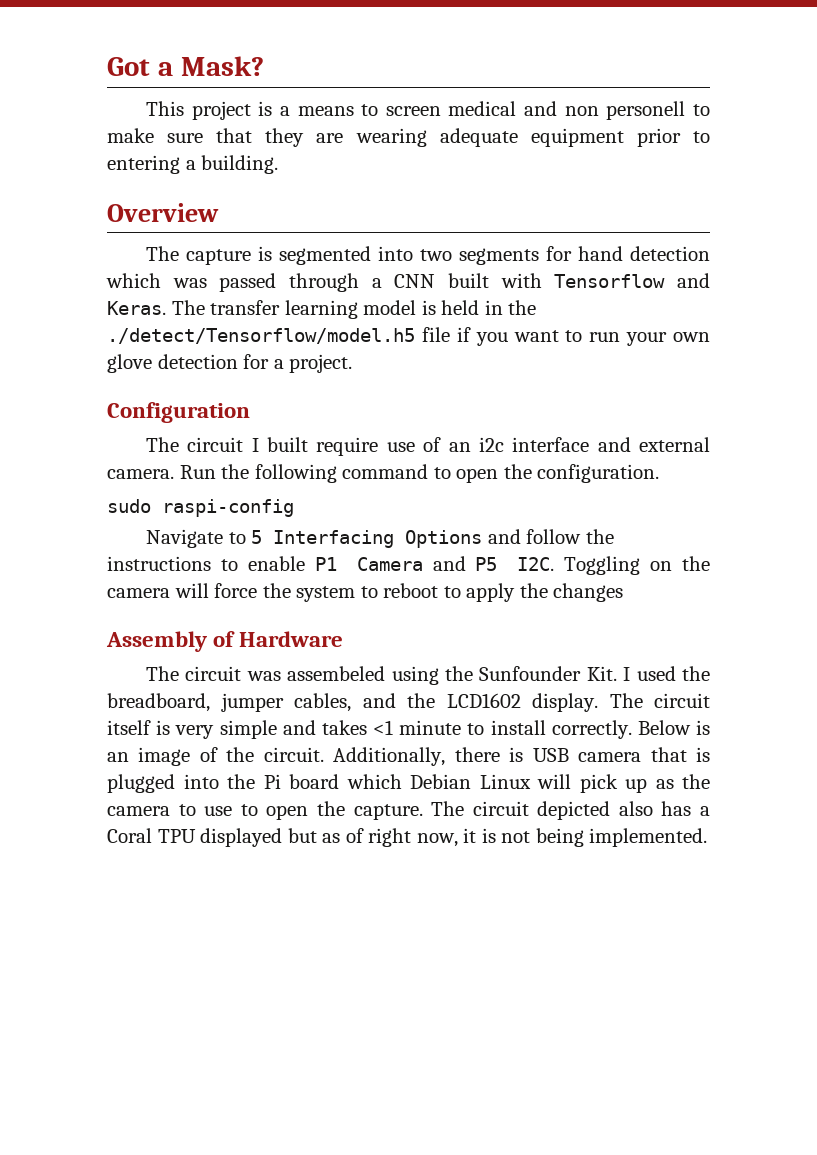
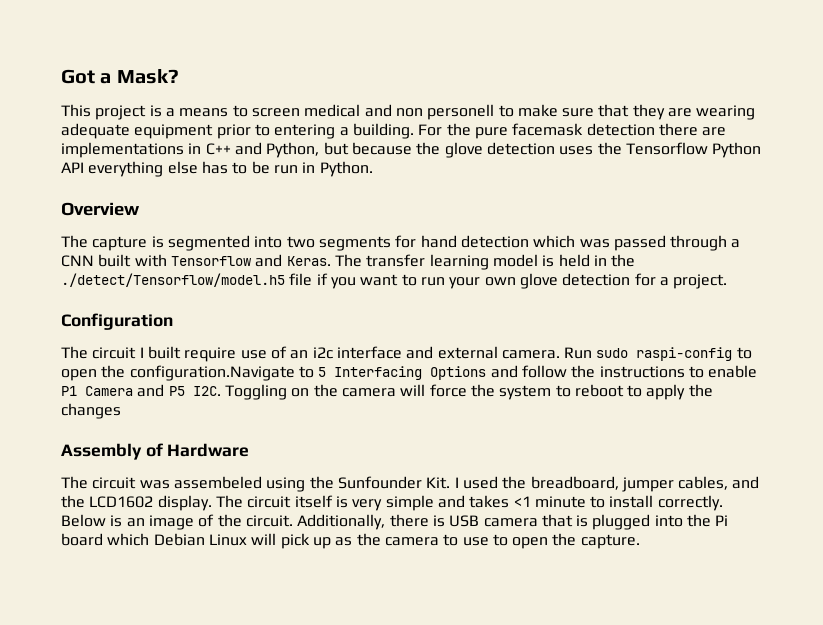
+ For the pure facemask detection there are implementations in C++ and Python, but because the glove detection uses the Tensorflow Python API everything else has to be run in Python.
- Run the following command to open the configuration.
- sudo raspi-config
- Navigate to 5 Interfacing Options and follow the instructions to enable P1 Camera and P5 I2C. Toggling on the camera will force the system to reboot to apply the changes
+ Run sudo raspi-config to open the configuration.Navigate to 5 Interfacing Options and follow the instructions to enable P1 Camera and P5 I2C. Toggling on the camera will force the system to reboot to apply the changes
- The circuit depicted also has a Coral TPU displayed but as of right now, it is not being implemented.

